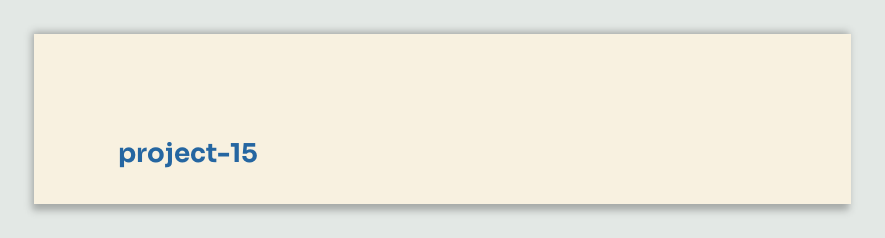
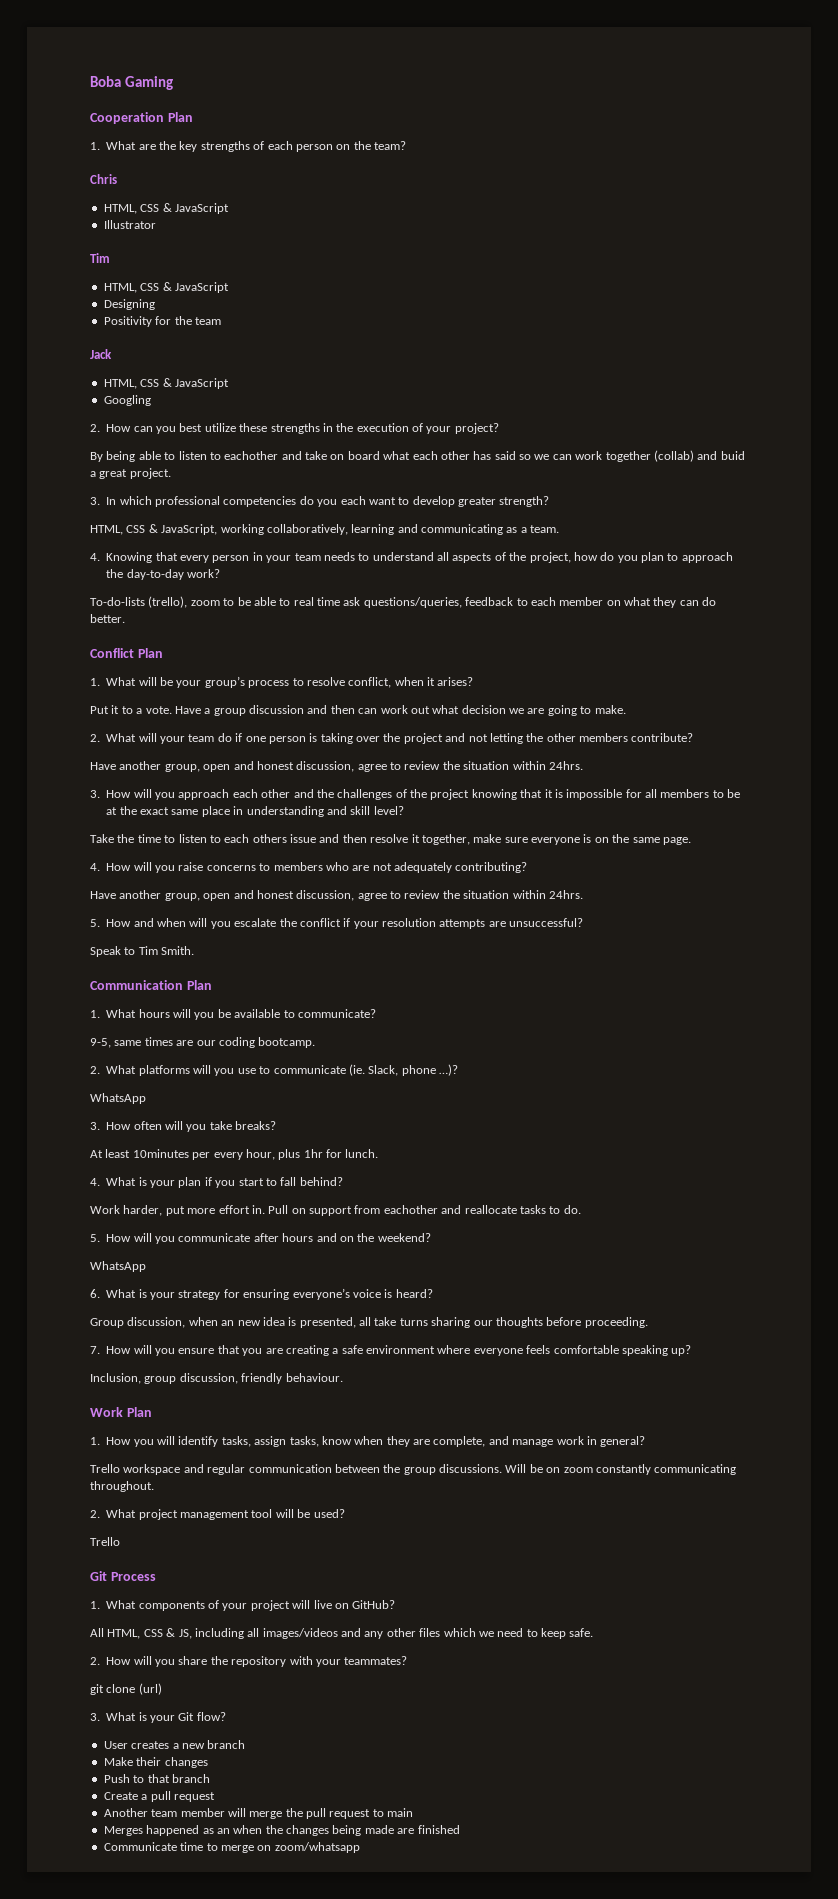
- project-15
+ Boba Gaming
+ Cooperation Plan
+ 1. What are the key strengths of each person on the team?
+ Chris
+ HTML, CSS & JavaScript
+ Illustrator
+ Tim
+ HTML, CSS & JavaScript
+ Designing
+ Positivity for the team
+ Jack
+ HTML, CSS & JavaScript
+ Googling
+ 2. How can you best utilize these strengths in the execution of your project?
+ By being able to listen to eachother and take on board what each other has said so we can work together (collab) and buid a great project.
+ 3. In which professional competencies do you each want to develop greater strength?
+ HTML, CSS & JavaScript, working collaboratively, learning and communicating as a team.
+ 4. Knowing that every person in your team needs to understand all aspects of the project, how do you plan to approach the day-to-day work?
+ To-do-lists (trello), zoom to be able to real time ask questions/queries, feedback to each member on what they can do better.
+ Conflict Plan
+ 1. What will be your group’s process to resolve conflict, when it arises?
+ Put it to a vote. Have a group discussion and then can work out what decision we are going to make.
+ 2. What will your team do if one person is taking over the project and not letting the other members contribute?
+ Have another group, open and honest discussion, agree to review the situation within 24hrs.
+ 3. How will you approach each other and the challenges of the project knowing that it is impossible for all members to be at the exact same place in understanding and skill level?
+ Take the time to listen to each others issue and then resolve it together, make sure everyone is on the same page.
+ 4. How will you raise concerns to members who are not adequately contributing?
+ Have another group, open and honest discussion, agree to review the situation within 24hrs.
+ 5. How and when will you escalate the conflict if your resolution attempts are unsuccessful?
+ Speak to Tim Smith.
+ Communication Plan
+ 1. What hours will you be available to communicate?
+ 9-5, same times are our coding bootcamp.
+ 2. What platforms will you use to communicate (ie. Slack, phone …)?
+ WhatsApp
+ 3. How often will you take breaks?
+ At least 10minutes per every hour, plus 1hr for lunch.
+ 4. What is your plan if you start to fall behind?
+ Work harder, put more effort in. Pull on support from eachother and reallocate tasks to do.
+ 5. How will you communicate after hours and on the weekend?
+ WhatsApp
+ 6. What is your strategy for ensuring everyone’s voice is heard?
+ Group discussion, when an new idea is presented, all take turns sharing our thoughts before proceeding.
+ 7. How will you ensure that you are creating a safe environment where everyone feels comfortable speaking up?
+ Inclusion, group discussion, friendly behaviour.
+ Work Plan
+ 1. How you will identify tasks, assign tasks, know when they are complete, and manage work in general?
+ Trello workspace and regular communication between the group discussions. Will be on zoom constantly communicating throughout.
+ 2. What project management tool will be used?
+ Trello
+ Git Process
+ 1. What components of your project will live on GitHub?
+ All HTML, CSS & JS, including all images/videos and any other files which we need to keep safe.
+ 2. How will you share the repository with your teammates?
+ git clone (url)
+ 3. What is your Git flow?
+ User creates a new branch
+ Make their changes
+ Push to that branch
+ Create a pull request
+ Another team member will merge the pull request to main
+ Merges happened as an when the changes being made are finished
+ Communicate time to merge on zoom/whatsapp

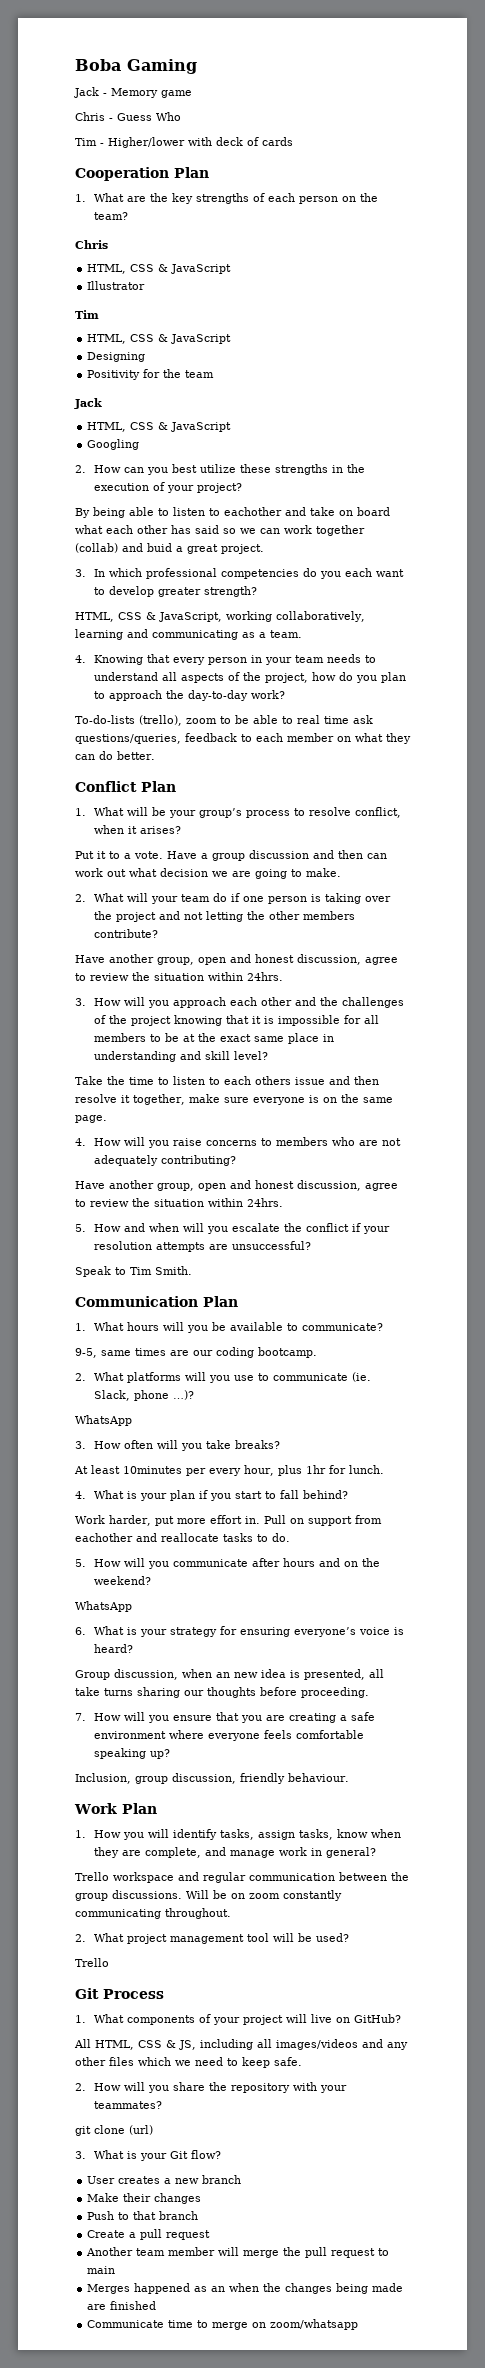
+ Jack - Memory game
+ Chris - Guess Who
+ Tim - Higher/lower with deck of cards

